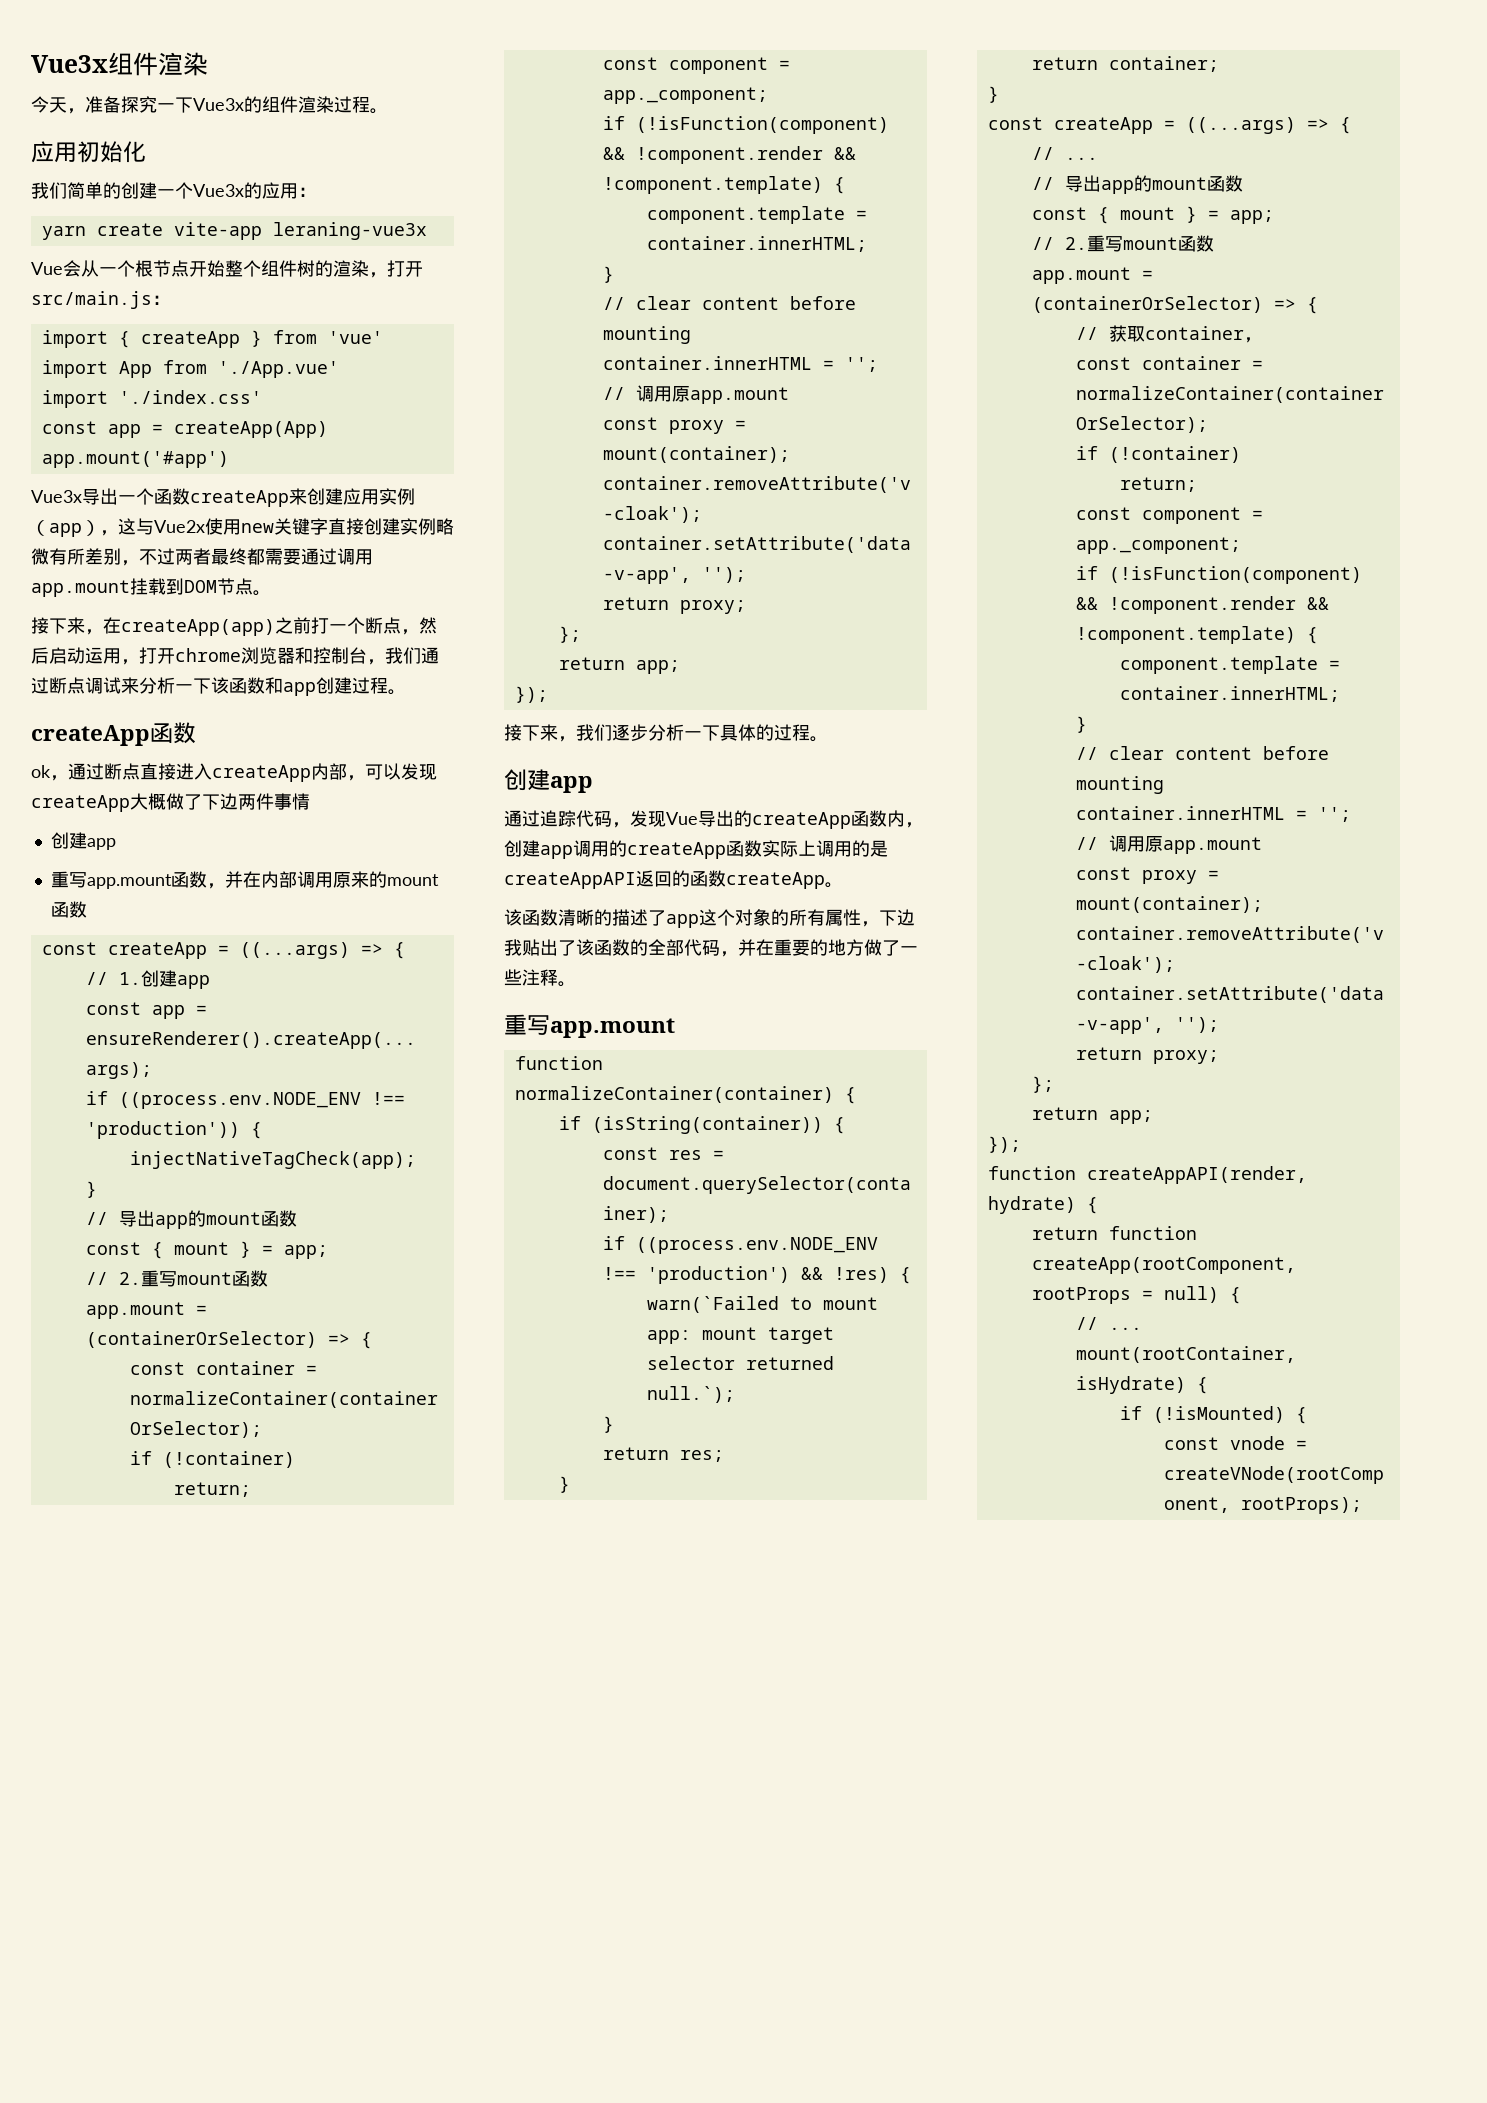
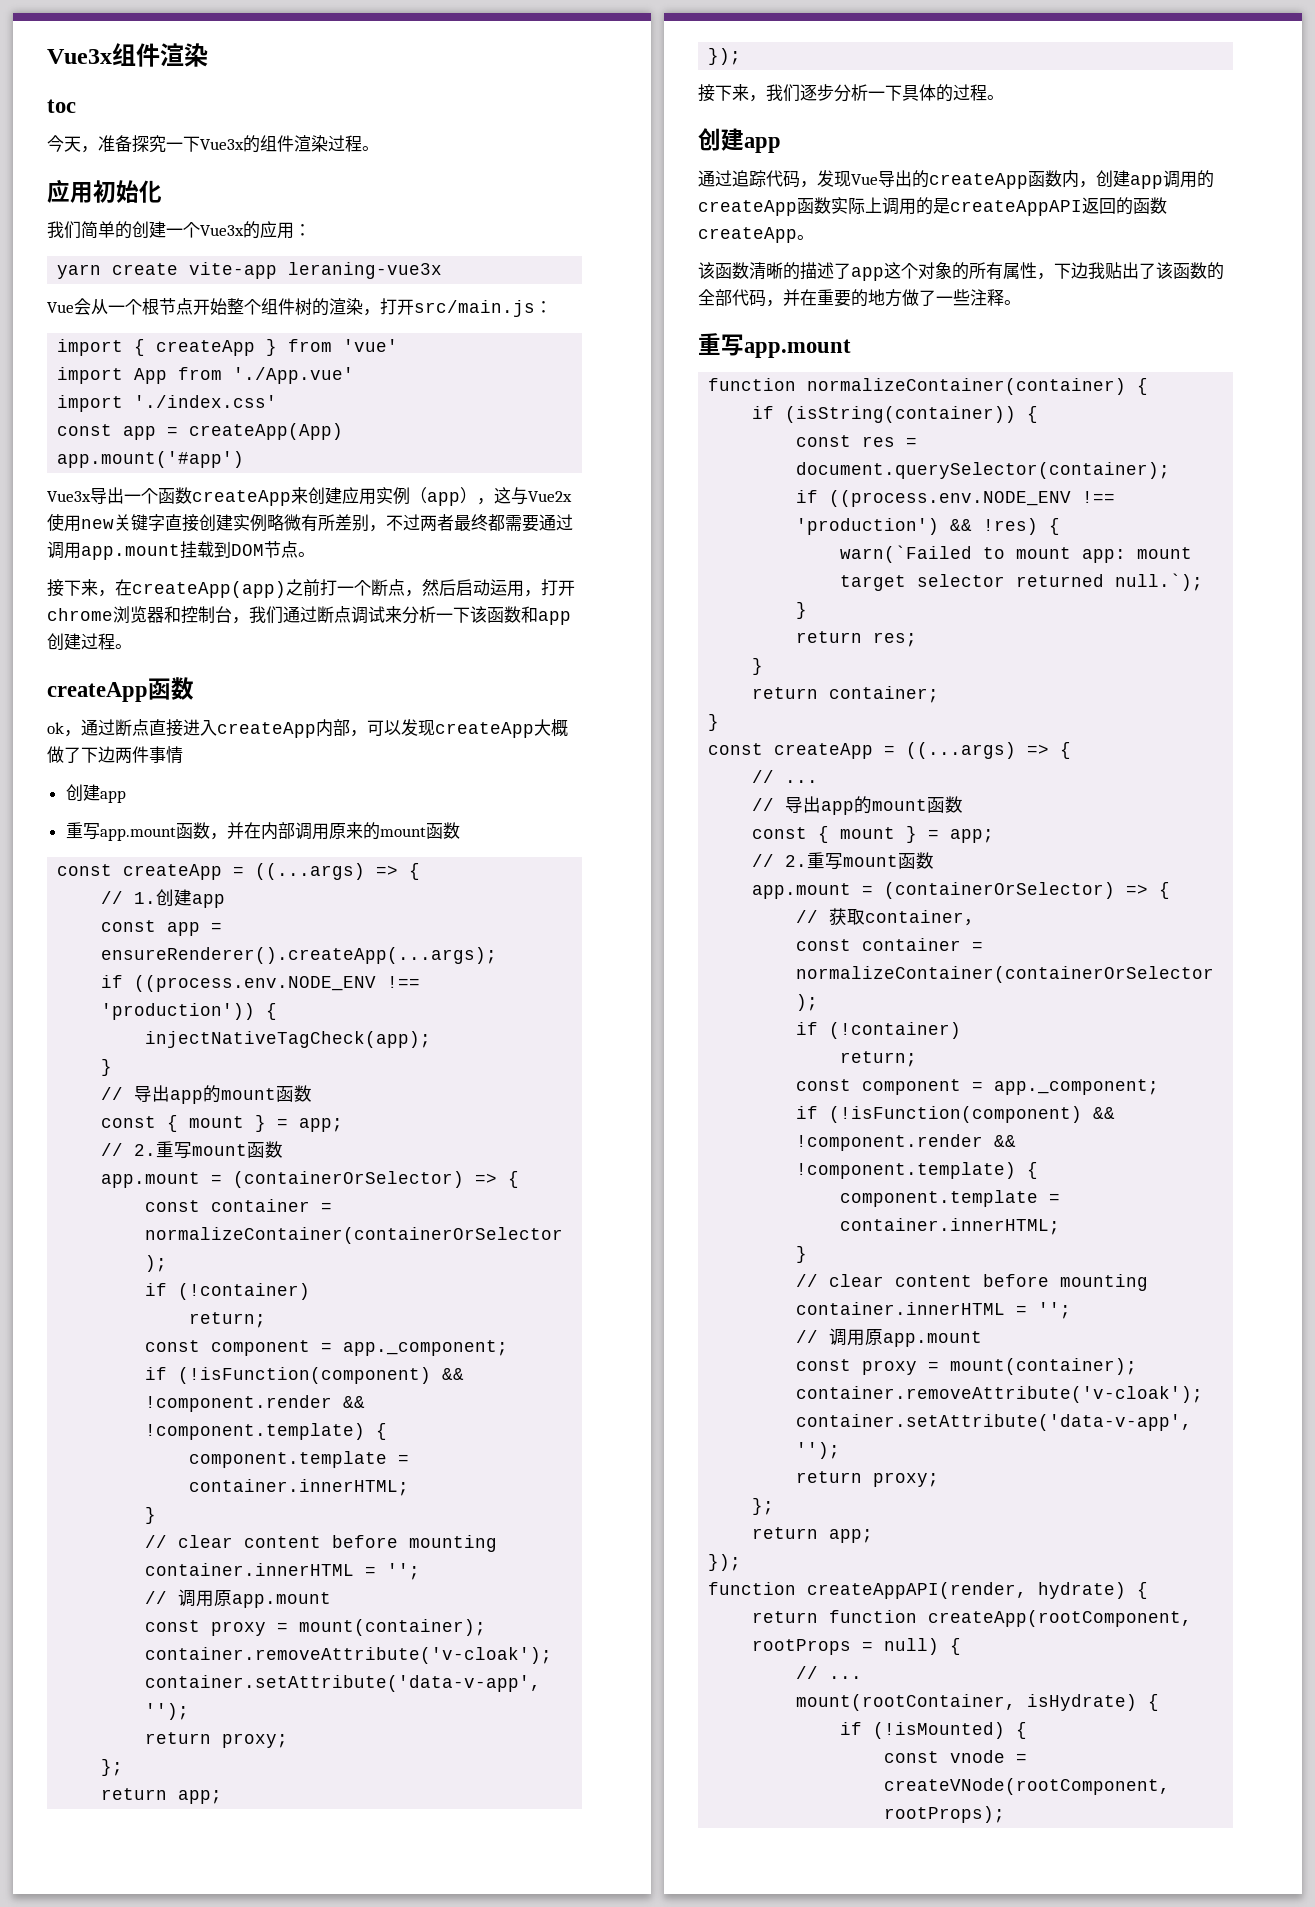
+ toc

